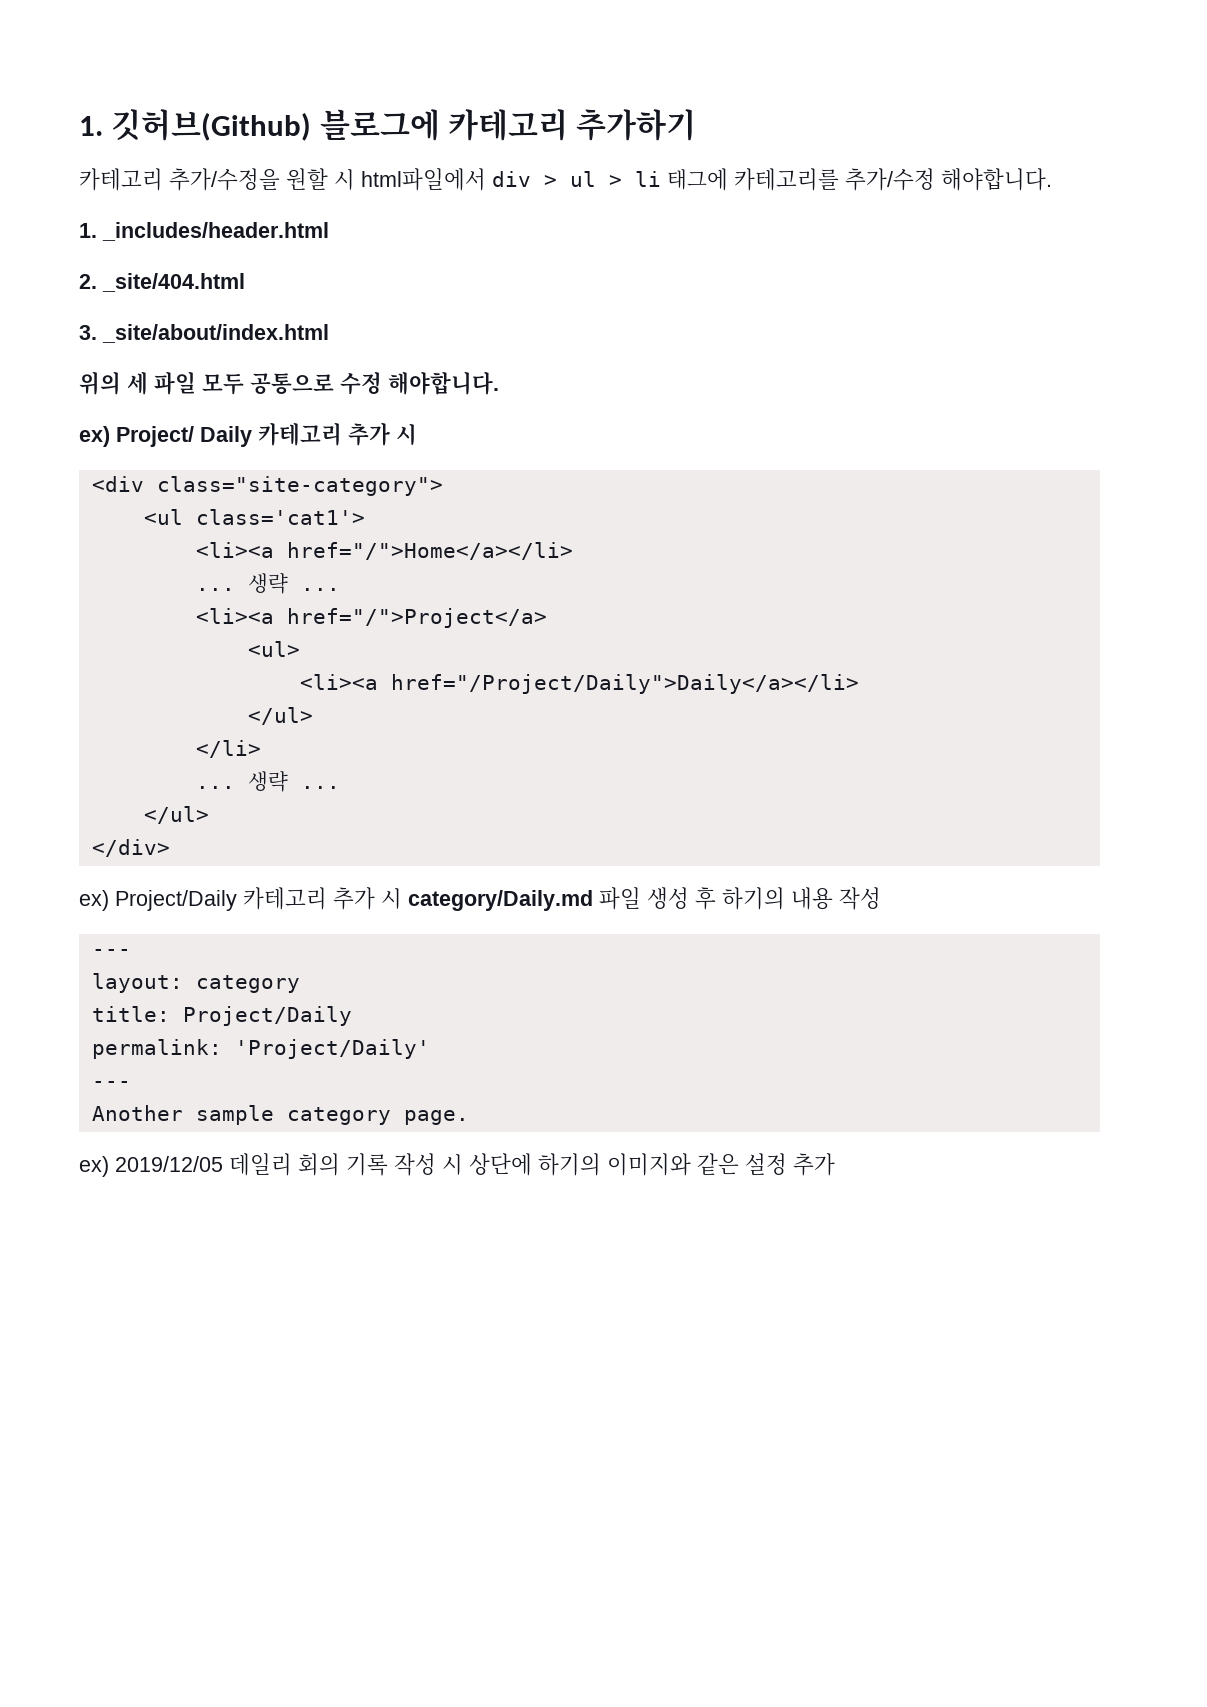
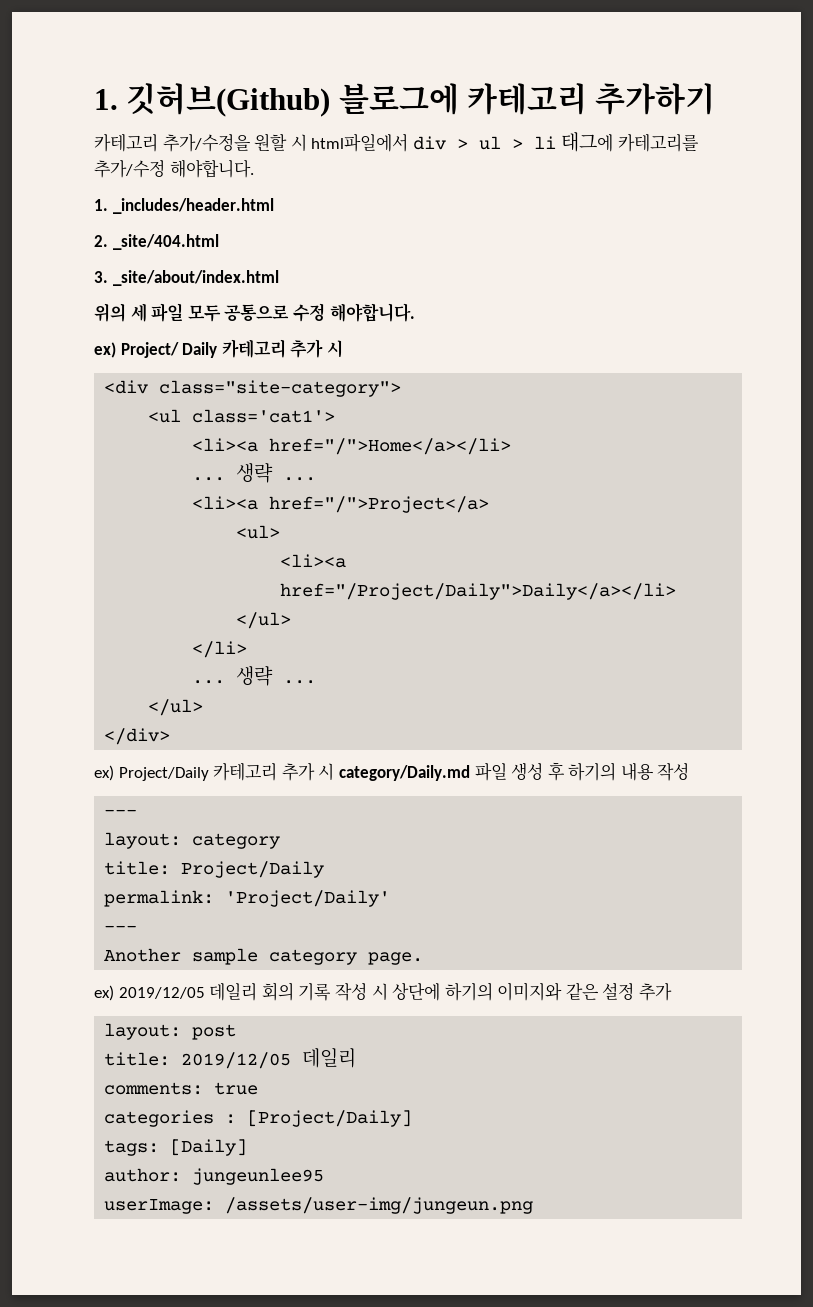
+ layout: post
+ title: 2019/12/05 데일리
+ comments: true
+ categories : [Project/Daily]
+ tags: [Daily]
+ author: jungeunlee95
+ userImage: /assets/user-img/jungeun.png

